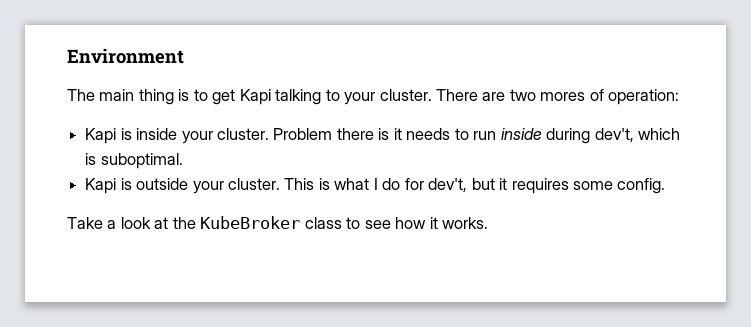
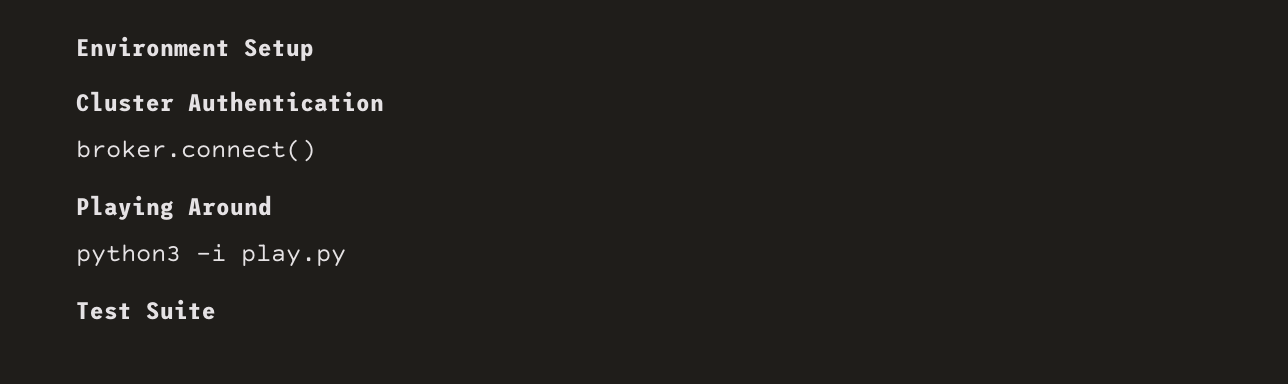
- Environment
- The main thing is to get Kapi talking to your cluster. There are two mores of operation:
- Kapi is inside your cluster. Problem there is it needs to run inside during dev't, which is suboptimal.
- Kapi is outside your cluster. This is what I do for dev't, but it requires some config.
- Take a look at the KubeBroker class to see how it works.
+ Environment Setup
+ Cluster Authentication
+ broker.connect()
+ Playing Around
+ python3 -i play.py
+ Test Suite

